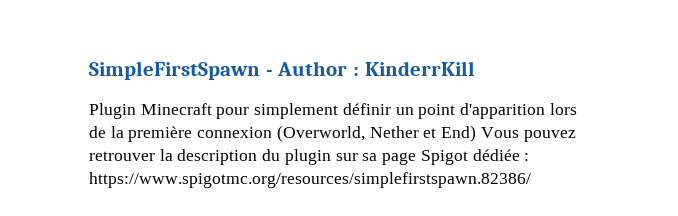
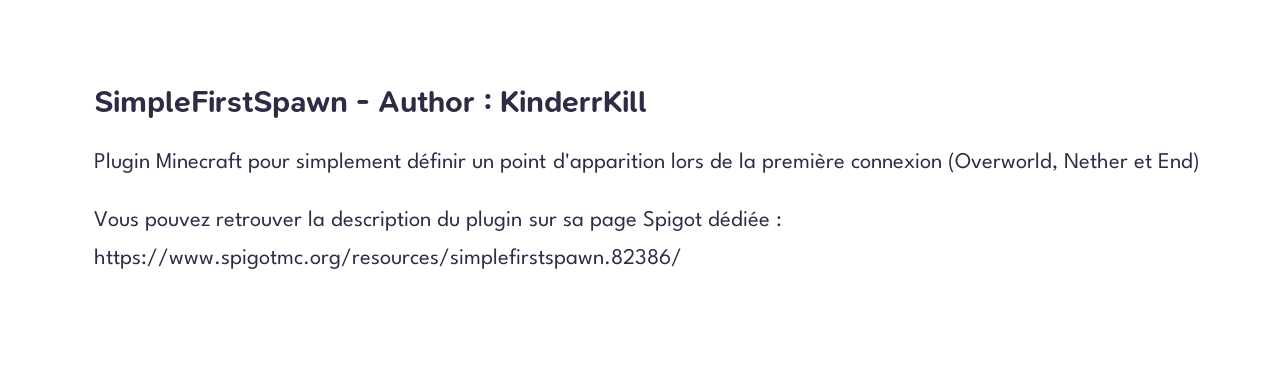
- Plugin Minecraft pour simplement définir un point d'apparition lors de la première connexion (Overworld, Nether et End) Vous pouvez retrouver la description du plugin sur sa page Spigot dédiée : https://www.spigotmc.org/resources/simplefirstspawn.82386/
+ Plugin Minecraft pour simplement définir un point d'apparition lors de la première connexion (Overworld, Nether et End)
+ Vous pouvez retrouver la description du plugin sur sa page Spigot dédiée : https://www.spigotmc.org/resources/simplefirstspawn.82386/

